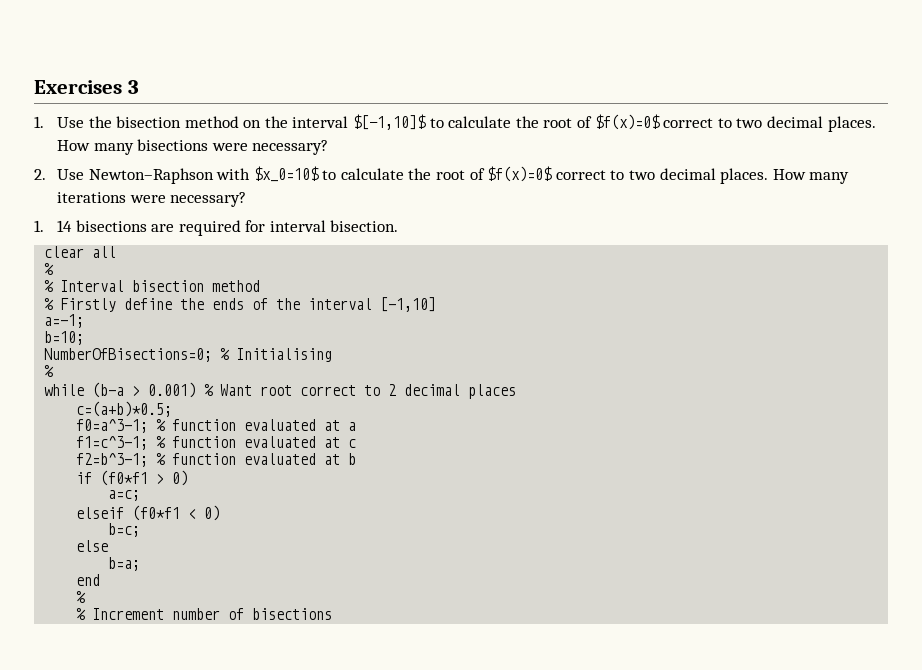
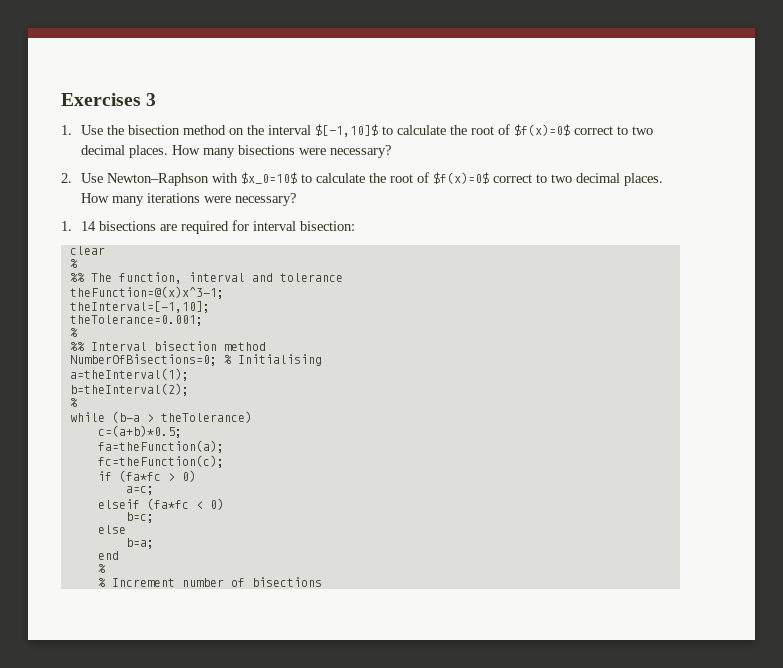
- 1. 14 bisections are required for interval bisection.
+ 1. 14 bisections are required for interval bisection:
- clear all
+ clear
  %
- % Interval bisection method
+ %% The function, interval and tolerance
+ theFunction=@(x)x^3-1;
+ theInterval=[-1,10];
+ theTolerance=0.001;
+ %
+ %% Interval bisection method
- % Firstly define the ends of the interval [-1,10]
- a=-1;
- b=10;
+ a=theInterval(1);
+ b=theInterval(2);
- while (b-a > 0.001) % Want root correct to 2 decimal places
+ while (b-a > theTolerance)
  c=(a+b)*0.5;
- f0=a^3-1; % function evaluated at a
- f1=c^3-1; % function evaluated at c
- f2=b^3-1; % function evaluated at b
+ fa=theFunction(a);
+ fc=theFunction(c);
- if (f0*f1 > 0)
+ if (fa*fc > 0)
- elseif (f0*f1 < 0)
+ elseif (fa*fc < 0)

